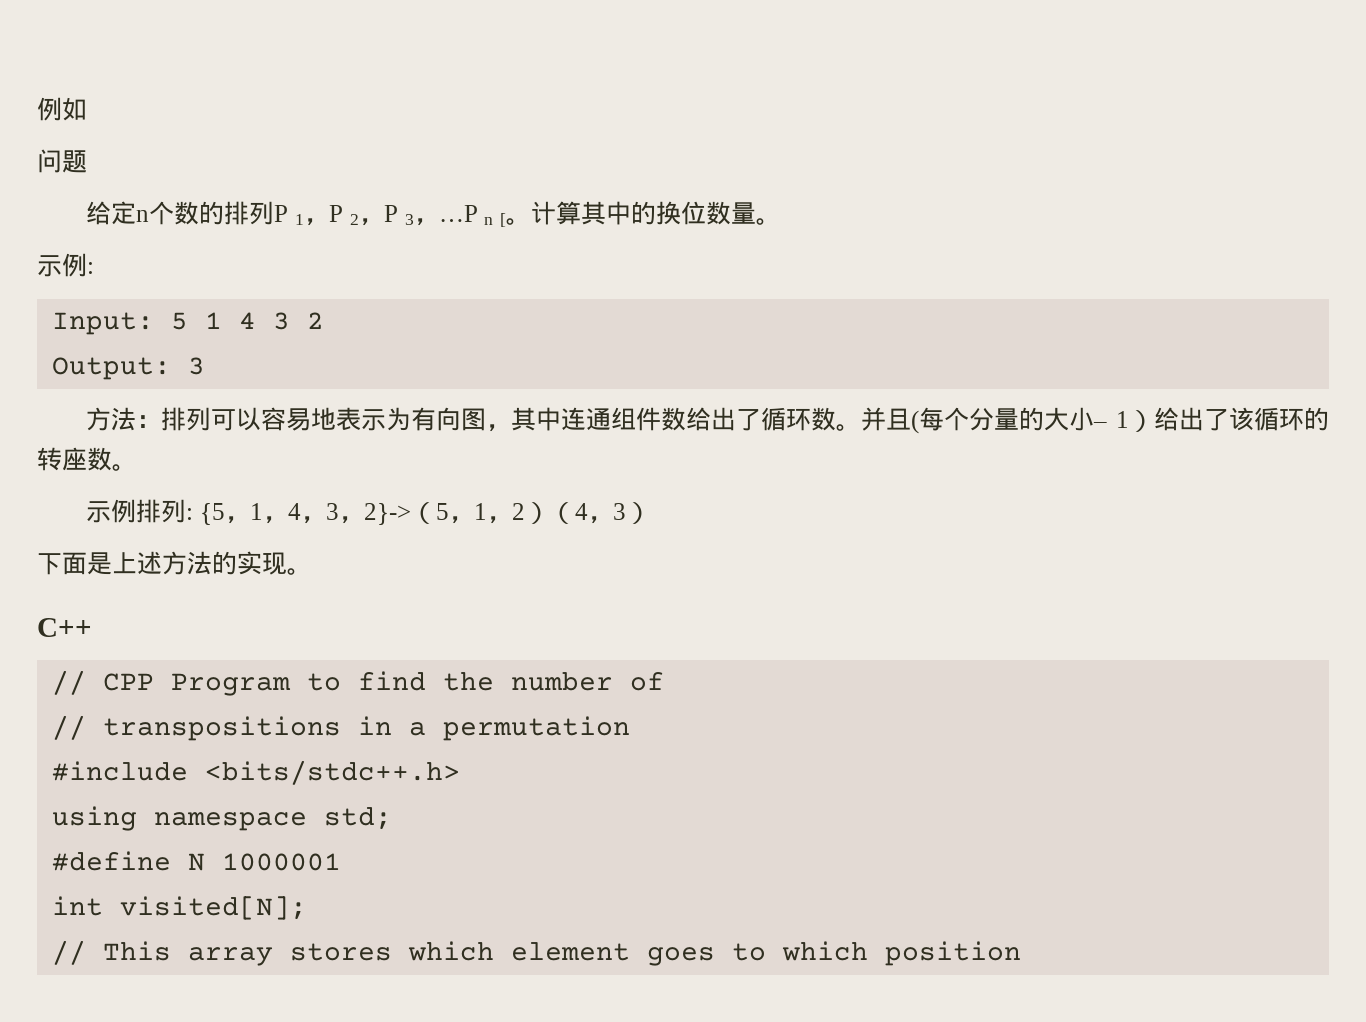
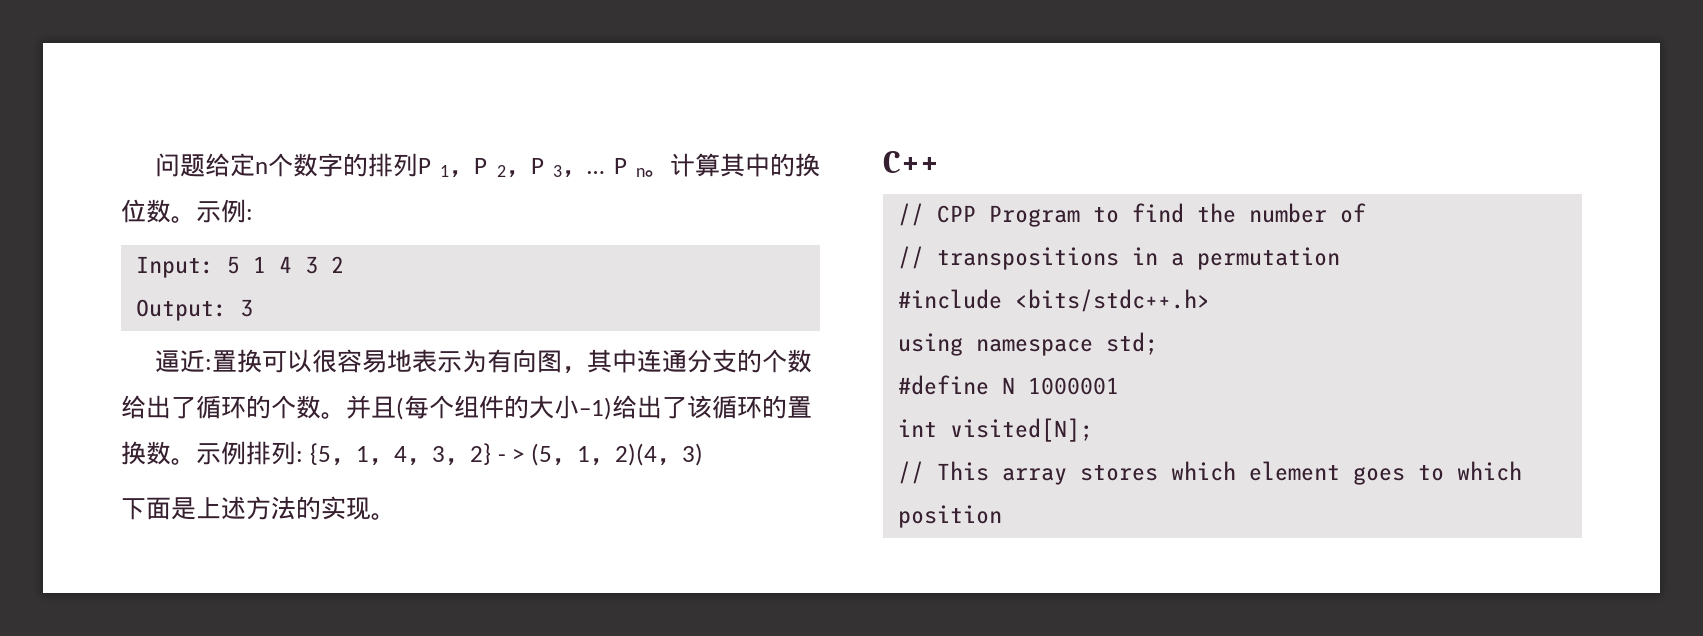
- 例如
- 问题
- 给定n个数的排列P 1，P 2，P 3，…P n [。
+ 问题给定n个数字的排列P 1，P 2，P 3，… P n。
- 计算其中的换位数量。
- 示例:
+ 计算其中的换位数。示例:
- 方法：排列可以容易地表示为有向图，其中连通组件数给出了循环数。
+ 逼近:置换可以很容易地表示为有向图，其中连通分支的个数给出了循环的个数。
- 并且(每个分量的大小– 1）给出了该循环的转座数。
- 示例排列: {5，1，4，3，2}->（5，1，2）（4，3）
+ 并且(每个组件的大小–1)给出了该循环的置换数。示例排列: {5，1，4，3，2} - > (5，1，2)(4，3)

